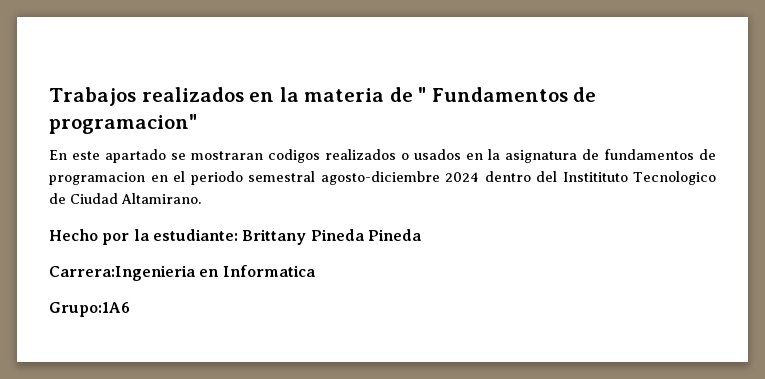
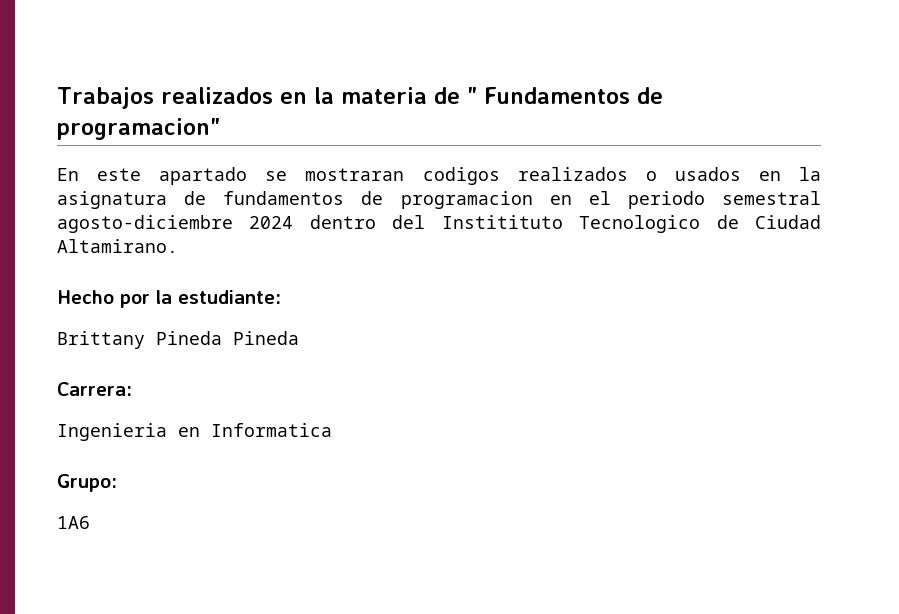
- Hecho por la estudiante: Brittany Pineda Pineda
+ Hecho por la estudiante:
+ Brittany Pineda Pineda
- Carrera:Ingenieria en Informatica
+ Carrera:
+ Ingenieria en Informatica
- Grupo:1A6
+ Grupo:
+ 1A6

